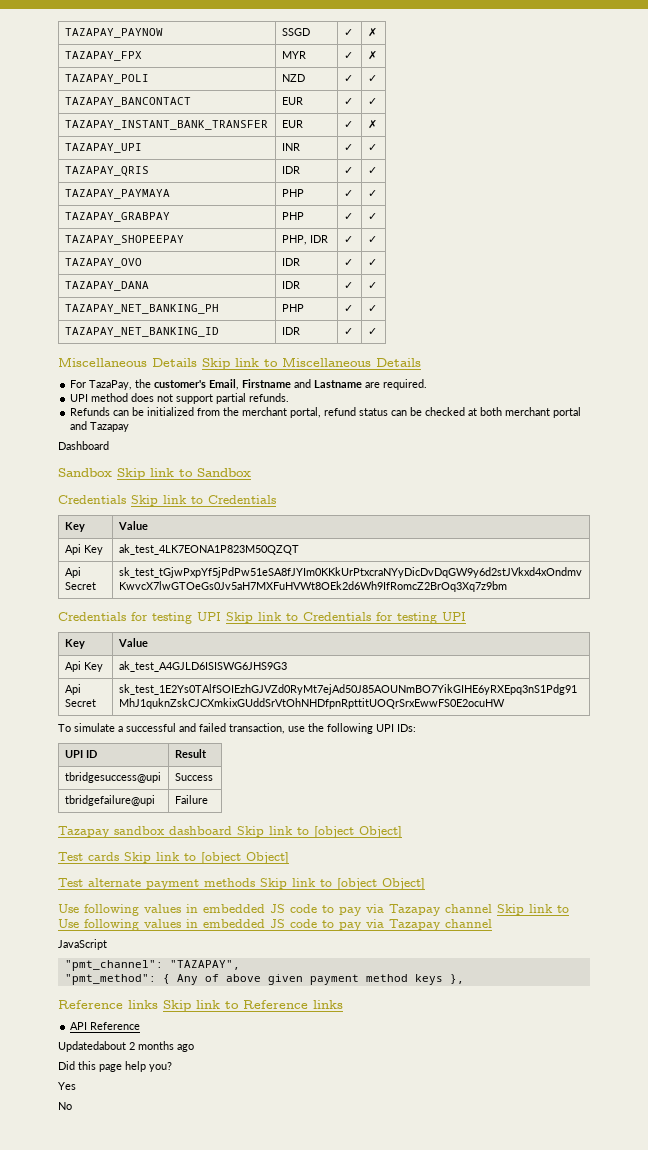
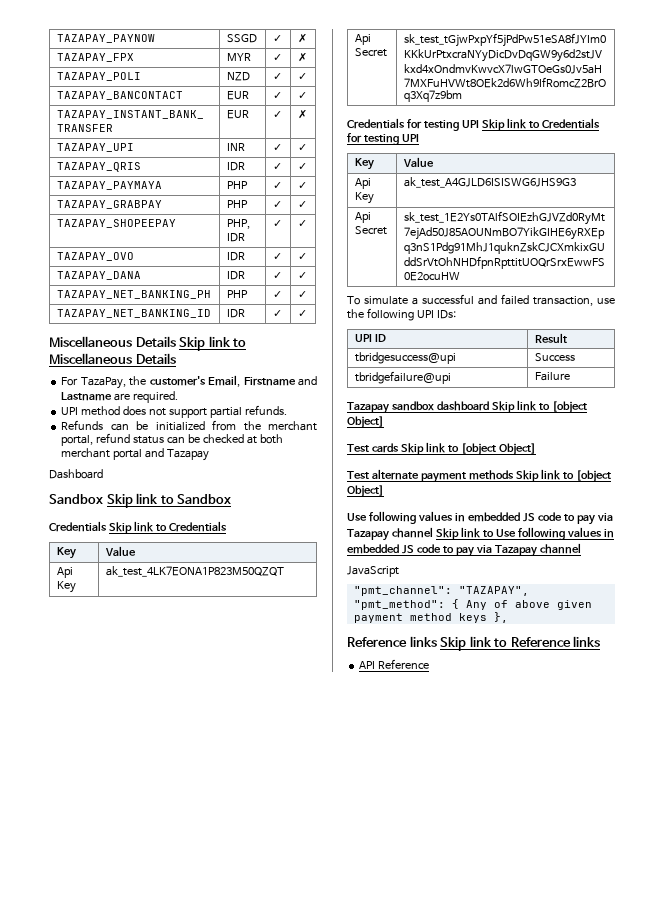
- Updatedabout 2 months ago
- Did this page help you?
- Yes
- No

